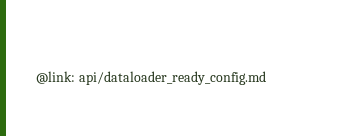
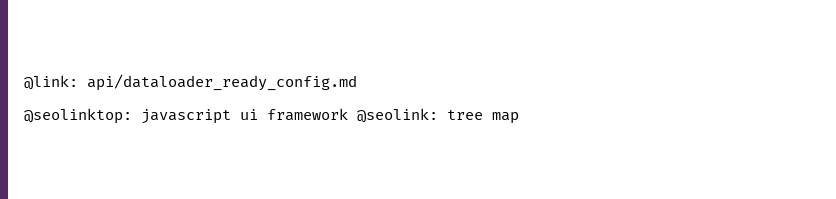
+ @seolinktop: javascript ui framework @seolink: tree map

